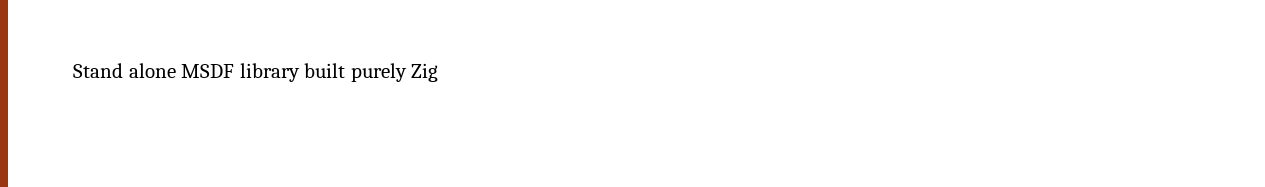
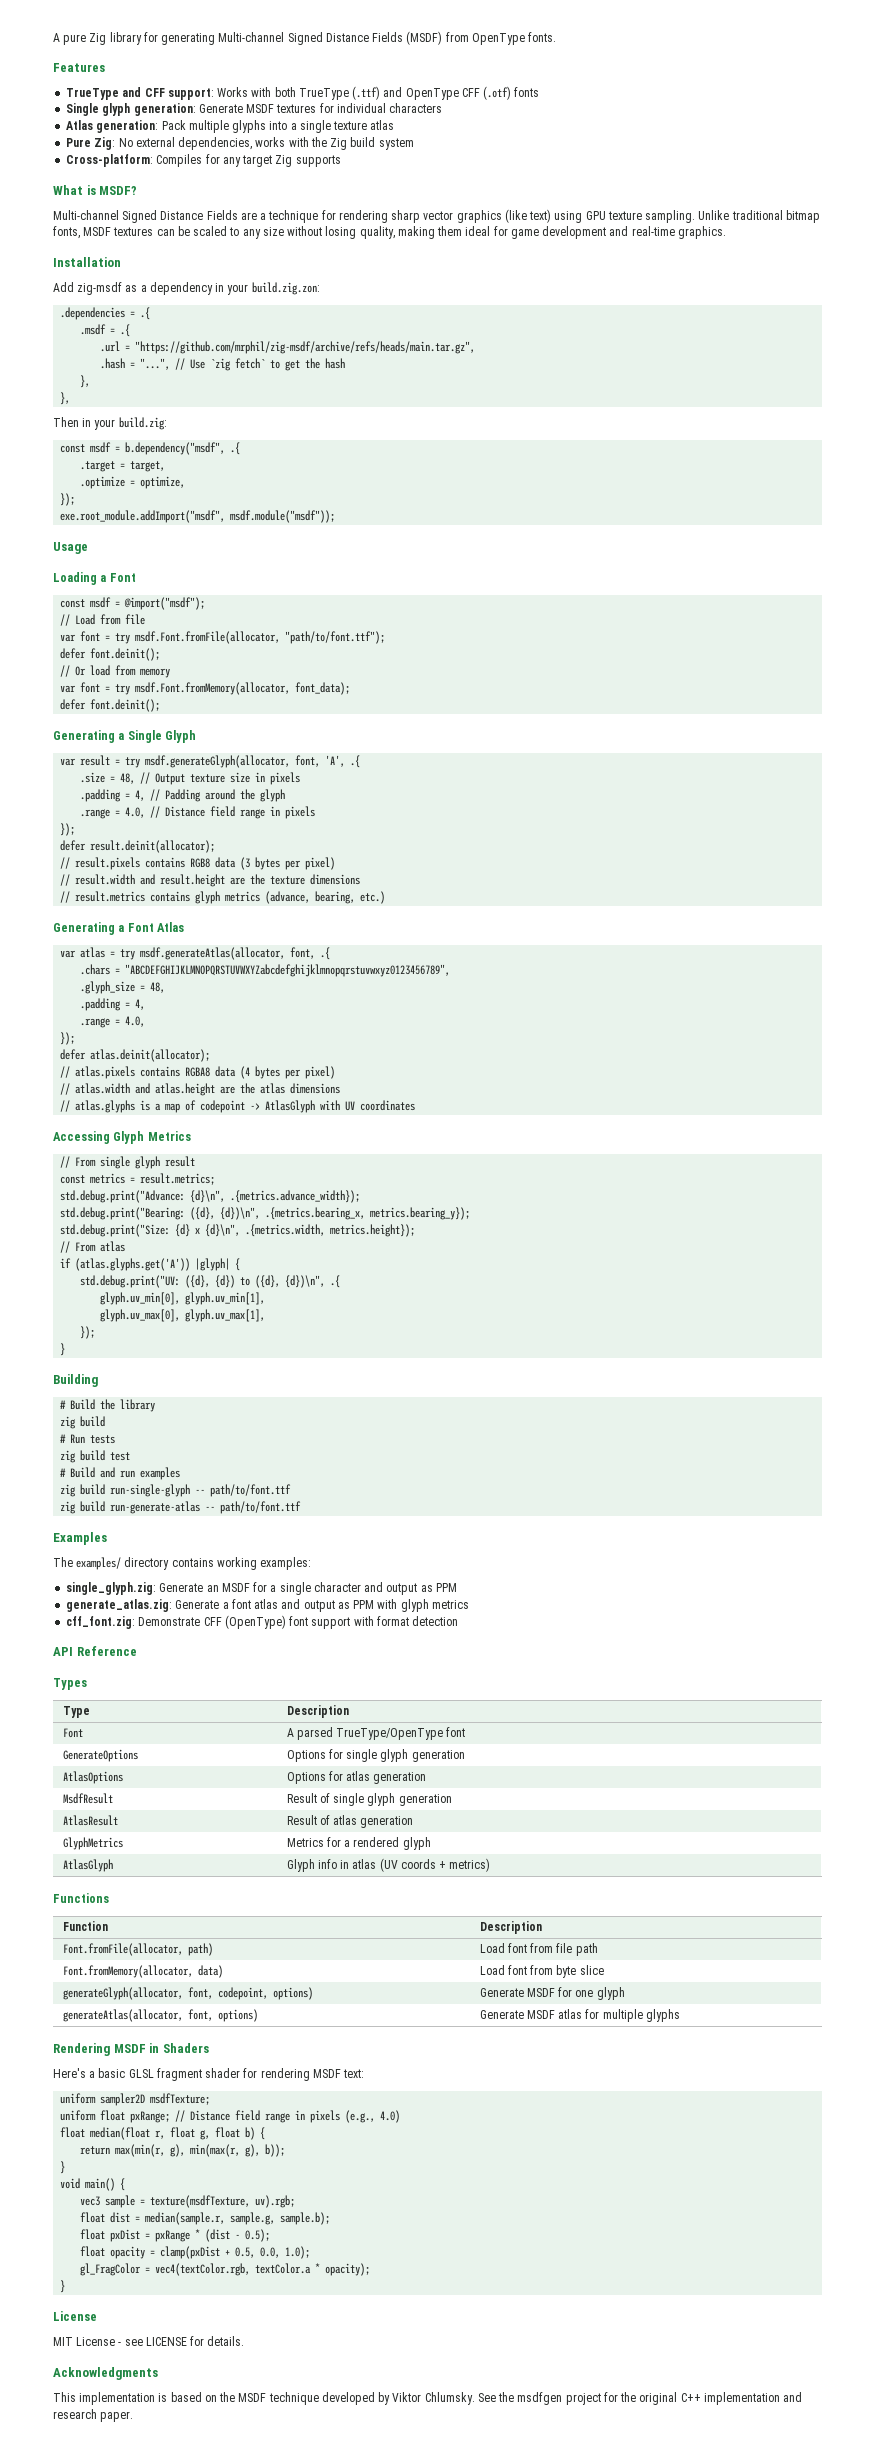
- Stand alone MSDF library built purely Zig
+ A pure Zig library for generating Multi-channel Signed Distance Fields (MSDF) from OpenType fonts.
+ Features
+ TrueType and CFF support: Works with both TrueType (.ttf) and OpenType CFF (.otf) fonts
+ Single glyph generation: Generate MSDF textures for individual characters
+ Atlas generation: Pack multiple glyphs into a single texture atlas
+ Pure Zig: No external dependencies, works with the Zig build system
+ Cross-platform: Compiles for any target Zig supports
+ What is MSDF?
+ Multi-channel Signed Distance Fields are a technique for rendering sharp vector graphics (like text) using GPU texture sampling. Unlike traditional bitmap fonts, MSDF textures can be scaled to any size without losing quality, making them ideal for game development and real-time graphics.
+ Installation
+ Add zig-msdf as a dependency in your build.zig.zon:
+ .dependencies = .{
+ .msdf = .{
+ .url = "https://github.com/mrphil/zig-msdf/archive/refs/heads/main.tar.gz",
+ .hash = "...", // Use `zig fetch` to get the hash
+ },
+ },
+ Then in your build.zig:
+ const msdf = b.dependency("msdf", .{
+ .target = target,
+ .optimize = optimize,
+ });
+ exe.root_module.addImport("msdf", msdf.module("msdf"));
+ Usage
+ Loading a Font
+ const msdf = @import("msdf");
+ // Load from file
+ var font = try msdf.Font.fromFile(allocator, "path/to/font.ttf");
+ defer font.deinit();
+ // Or load from memory
+ var font = try msdf.Font.fromMemory(allocator, font_data);
+ defer font.deinit();
+ Generating a Single Glyph
+ var result = try msdf.generateGlyph(allocator, font, 'A', .{
+ .size = 48, // Output texture size in pixels
+ .padding = 4, // Padding around the glyph
+ .range = 4.0, // Distance field range in pixels
+ });
+ defer result.deinit(allocator);
+ // result.pixels contains RGB8 data (3 bytes per pixel)
+ // result.width and result.height are the texture dimensions
+ // result.metrics contains glyph metrics (advance, bearing, etc.)
+ Generating a Font Atlas
+ var atlas = try msdf.generateAtlas(allocator, font, .{
+ .chars = "ABCDEFGHIJKLMNOPQRSTUVWXYZabcdefghijklmnopqrstuvwxyz0123456789",
+ .glyph_size = 48,
+ .padding = 4,
+ .range = 4.0,
+ });
+ defer atlas.deinit(allocator);
+ // atlas.pixels contains RGBA8 data (4 bytes per pixel)
+ // atlas.width and atlas.height are the atlas dimensions
+ // atlas.glyphs is a map of codepoint -> AtlasGlyph with UV coordinates
+ Accessing Glyph Metrics
+ // From single glyph result
+ const metrics = result.metrics;
+ std.debug.print("Advance: {d}\n", .{metrics.advance_width});
+ std.debug.print("Bearing: ({d}, {d})\n", .{metrics.bearing_x, metrics.bearing_y});
+ std.debug.print("Size: {d} x {d}\n", .{metrics.width, metrics.height});
+ // From atlas
+ if (atlas.glyphs.get('A')) |glyph| {
+ std.debug.print("UV: ({d}, {d}) to ({d}, {d})\n", .{
+ glyph.uv_min[0], glyph.uv_min[1],
+ glyph.uv_max[0], glyph.uv_max[1],
+ });
+ }
+ Building
+ # Build the library
+ zig build
+ # Run tests
+ zig build test
+ # Build and run examples
+ zig build run-single-glyph -- path/to/font.ttf
+ zig build run-generate-atlas -- path/to/font.ttf
+ Examples
+ The examples/ directory contains working examples:
+ single_glyph.zig: Generate an MSDF for a single character and output as PPM
+ generate_atlas.zig: Generate a font atlas and output as PPM with glyph metrics
+ cff_font.zig: Demonstrate CFF (OpenType) font support with format detection
+ API Reference
+ Types
+ Type | Description
+ Font | A parsed TrueType/OpenType font
+ GenerateOptions | Options for single glyph generation
+ AtlasOptions | Options for atlas generation
+ MsdfResult | Result of single glyph generation
+ AtlasResult | Result of atlas generation
+ GlyphMetrics | Metrics for a rendered glyph
+ AtlasGlyph | Glyph info in atlas (UV coords + metrics)
+ Functions
+ Function | Description
+ Font.fromFile(allocator, path) | Load font from file path
+ Font.fromMemory(allocator, data) | Load font from byte slice
+ generateGlyph(allocator, font, codepoint, options) | Generate MSDF for one glyph
+ generateAtlas(allocator, font, options) | Generate MSDF atlas for multiple glyphs
+ Rendering MSDF in Shaders
+ Here's a basic GLSL fragment shader for rendering MSDF text:
+ uniform sampler2D msdfTexture;
+ uniform float pxRange; // Distance field range in pixels (e.g., 4.0)
+ float median(float r, float g, float b) {
+ return max(min(r, g), min(max(r, g), b));
+ }
+ void main() {
+ vec3 sample = texture(msdfTexture, uv).rgb;
+ float dist = median(sample.r, sample.g, sample.b);
+ float pxDist = pxRange * (dist - 0.5);
+ float opacity = clamp(pxDist + 0.5, 0.0, 1.0);
+ gl_FragColor = vec4(textColor.rgb, textColor.a * opacity);
+ }
+ License
+ MIT License - see LICENSE for details.
+ Acknowledgments
+ This implementation is based on the MSDF technique developed by Viktor Chlumsky. See the msdfgen project for the original C++ implementation and research paper.

